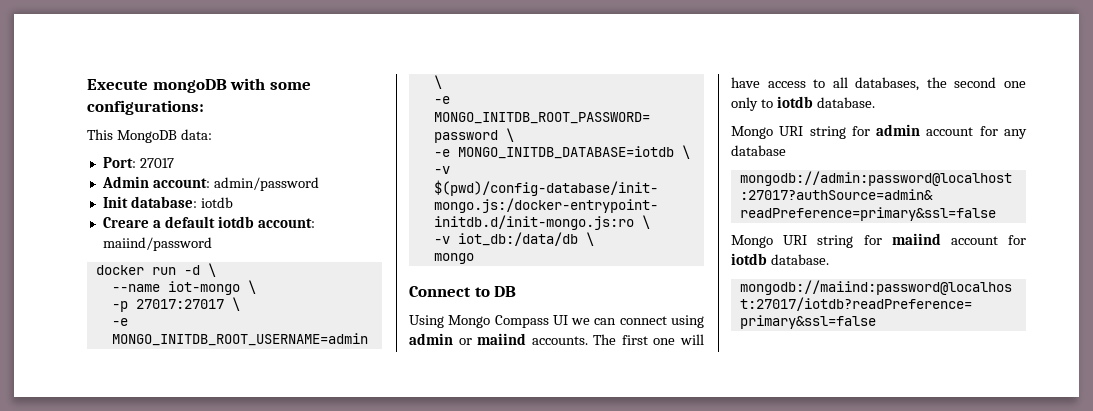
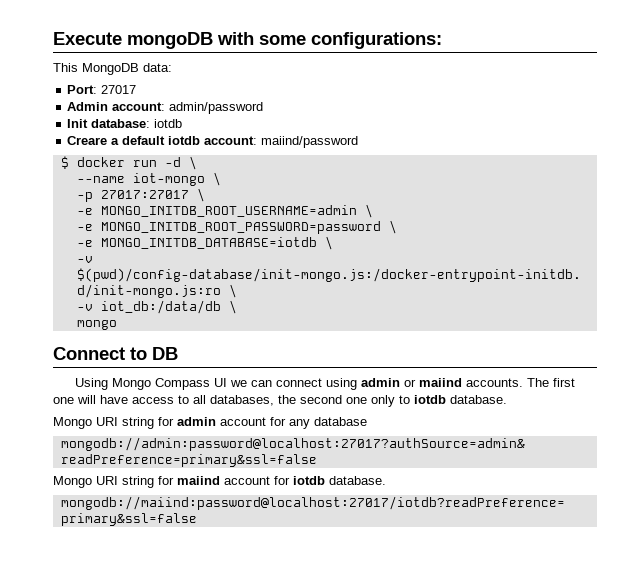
- docker run -d \
+ $ docker run -d \

